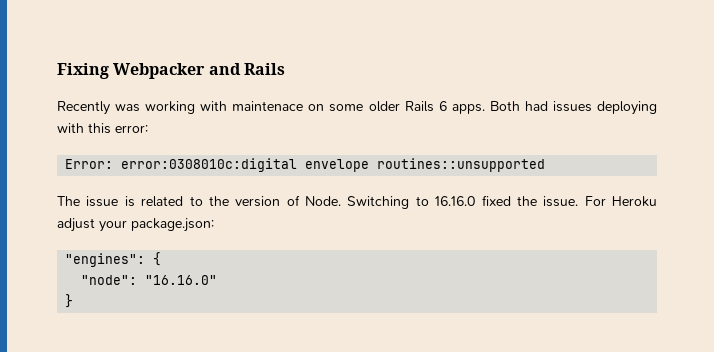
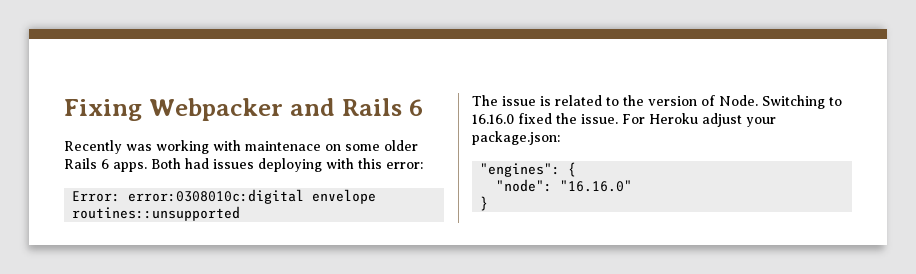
- Fixing Webpacker and Rails
+ Fixing Webpacker and Rails 6

